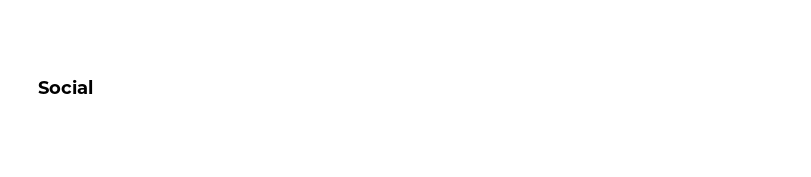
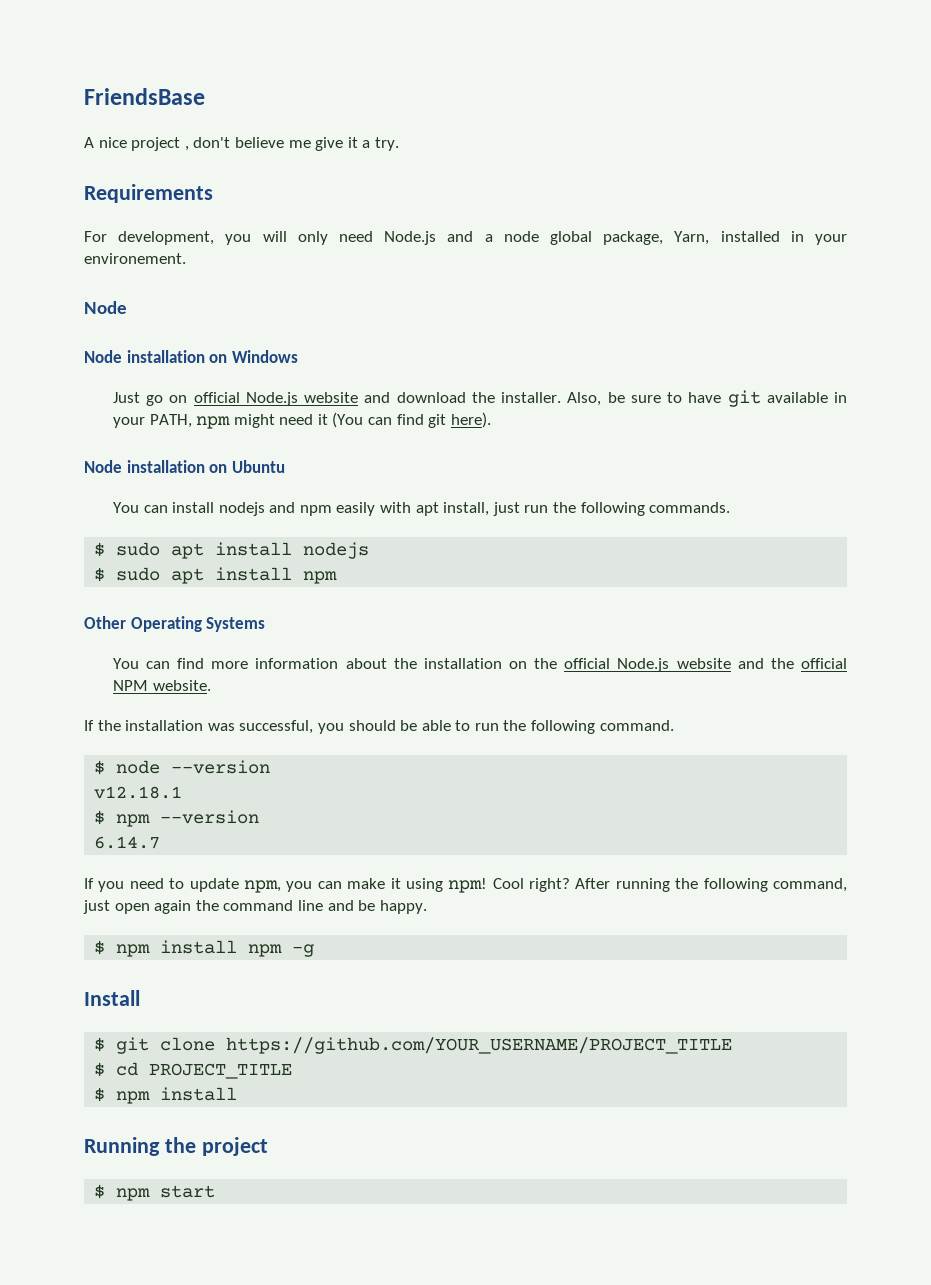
- Social
+ FriendsBase
+ A nice project , don't believe me give it a try.
+ Requirements
+ For development, you will only need Node.js and a node global package, Yarn, installed in your environement.
+ Node
+ Node installation on Windows
+ Just go on official Node.js website and download the installer. Also, be sure to have git available in your PATH, npm might need it (You can find git here).
+ Node installation on Ubuntu
+ You can install nodejs and npm easily with apt install, just run the following commands.
+ $ sudo apt install nodejs
+ $ sudo apt install npm
+ Other Operating Systems
+ You can find more information about the installation on the official Node.js website and the official NPM website.
+ If the installation was successful, you should be able to run the following command.
+ $ node --version
+ v12.18.1
+ $ npm --version
+ 6.14.7
+ If you need to update npm, you can make it using npm! Cool right? After running the following command, just open again the command line and be happy.
+ $ npm install npm -g
+ Install
+ $ git clone https://github.com/YOUR_USERNAME/PROJECT_TITLE
+ $ cd PROJECT_TITLE
+ $ npm install
+ Running the project
+ $ npm start

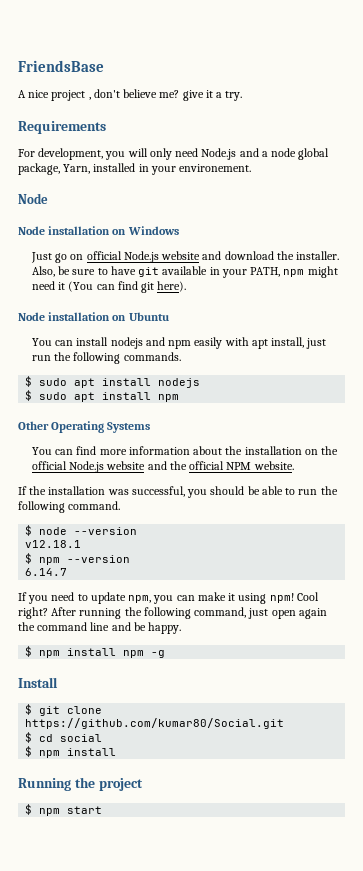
- A nice project , don't believe me give it a try.
+ A nice project , don't believe me? give it a try.
- $ git clone https://github.com/YOUR_USERNAME/PROJECT_TITLE
+ $ git clone https://github.com/kumar80/Social.git
- $ cd PROJECT_TITLE
+ $ cd social

